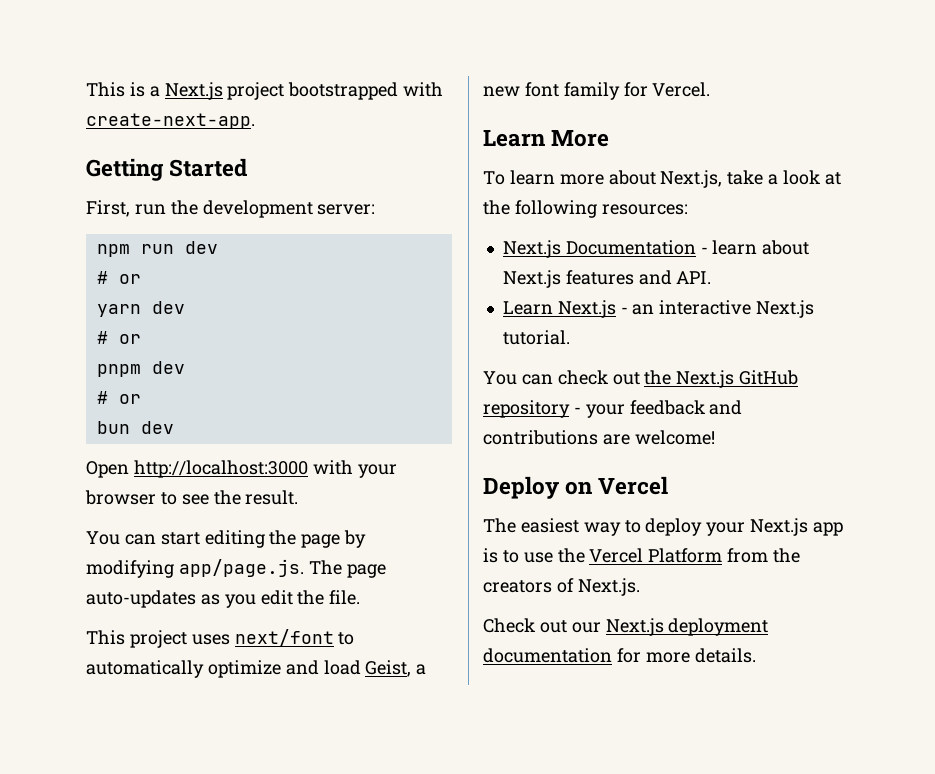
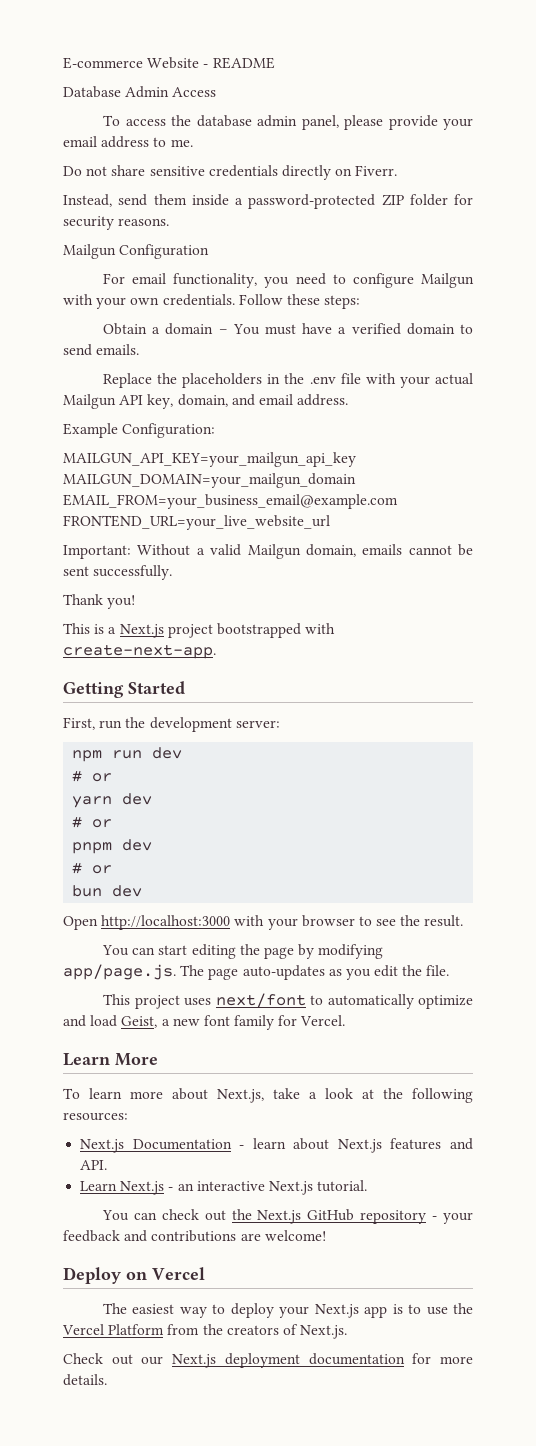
+ E-commerce Website - README
+ Database Admin Access
+ To access the database admin panel, please provide your email address to me.
+ Do not share sensitive credentials directly on Fiverr.
+ Instead, send them inside a password-protected ZIP folder for security reasons.
+ Mailgun Configuration
+ For email functionality, you need to configure Mailgun with your own credentials. Follow these steps:
+ Obtain a domain – You must have a verified domain to send emails.
+ Replace the placeholders in the .env file with your actual Mailgun API key, domain, and email address.
+ Example Configuration:
+ MAILGUN_API_KEY=your_mailgun_api_key MAILGUN_DOMAIN=your_mailgun_domain EMAIL_FROM=your_business_email@example.com FRONTEND_URL=your_live_website_url
+ Important: Without a valid Mailgun domain, emails cannot be sent successfully.
+ Thank you!

